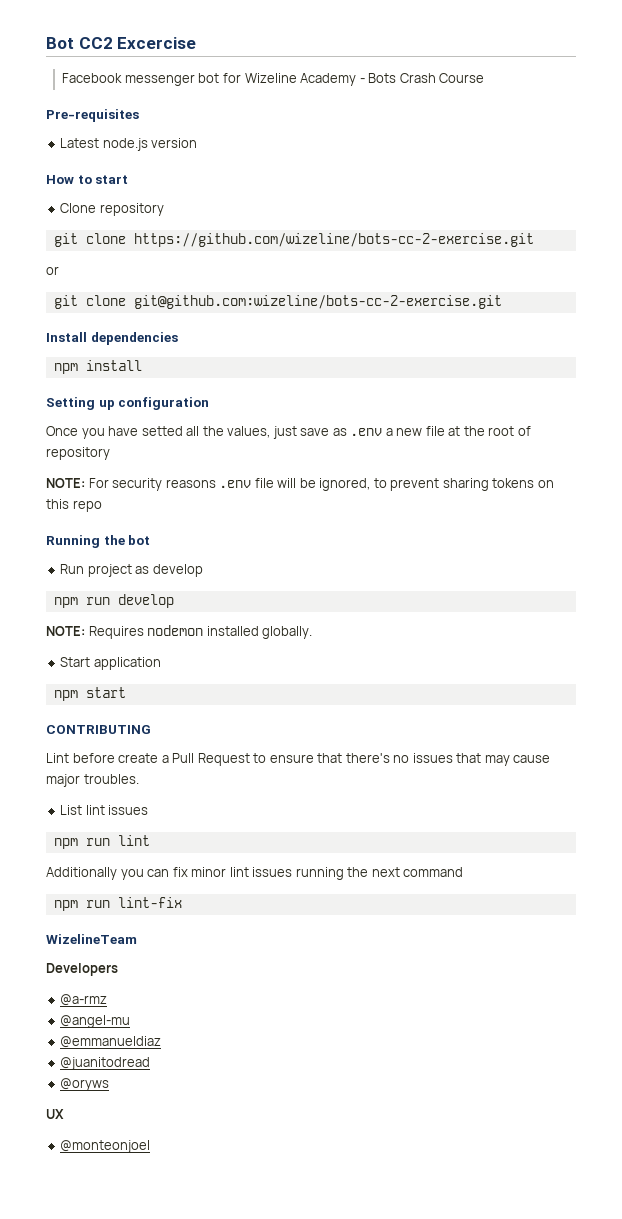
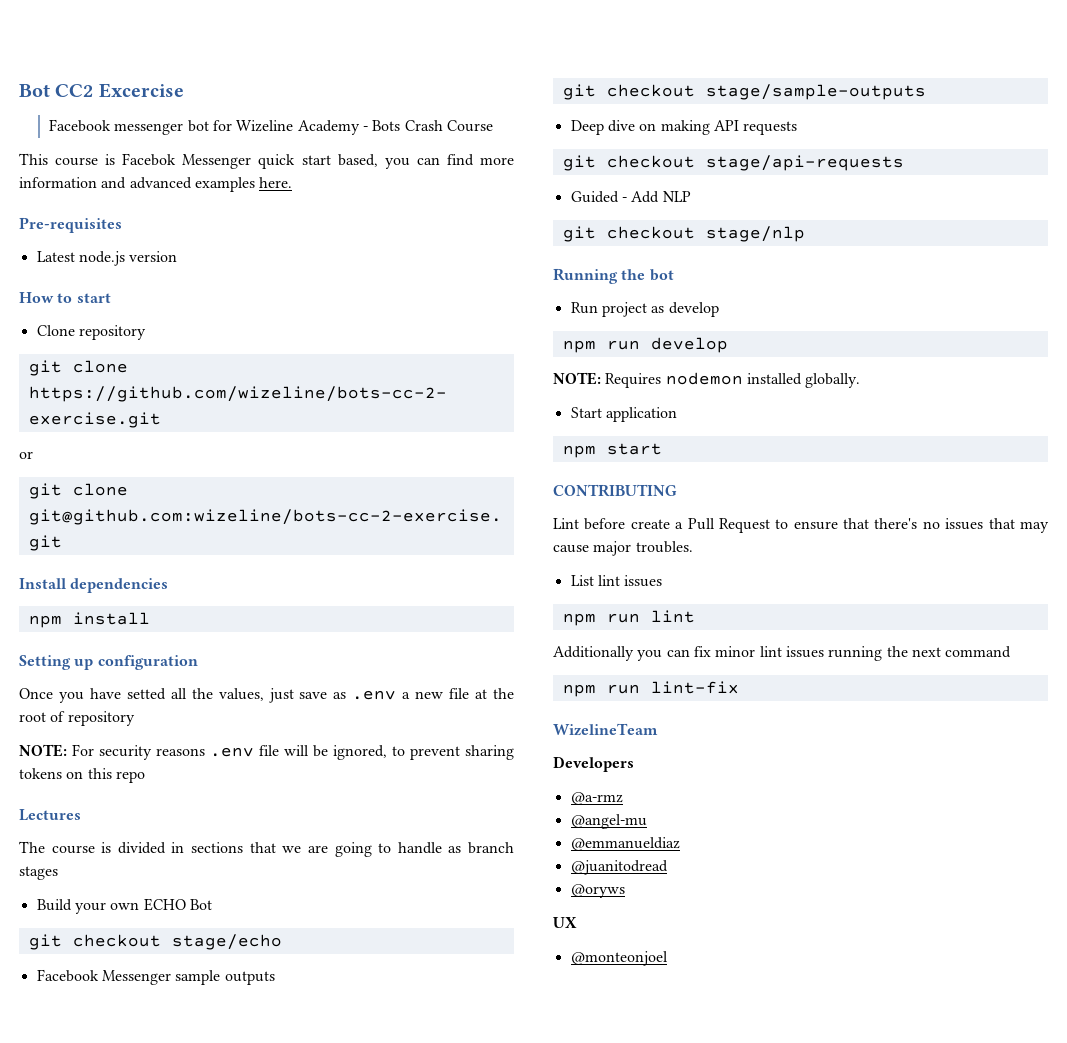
+ This course is Facebok Messenger quick start based, you can find more information and advanced examples here.
+ Lectures
+ The course is divided in sections that we are going to handle as branch stages
+ Build your own ECHO Bot
+ git checkout stage/echo
+ Facebook Messenger sample outputs
+ git checkout stage/sample-outputs
+ Deep dive on making API requests
+ git checkout stage/api-requests
+ Guided - Add NLP
+ git checkout stage/nlp

